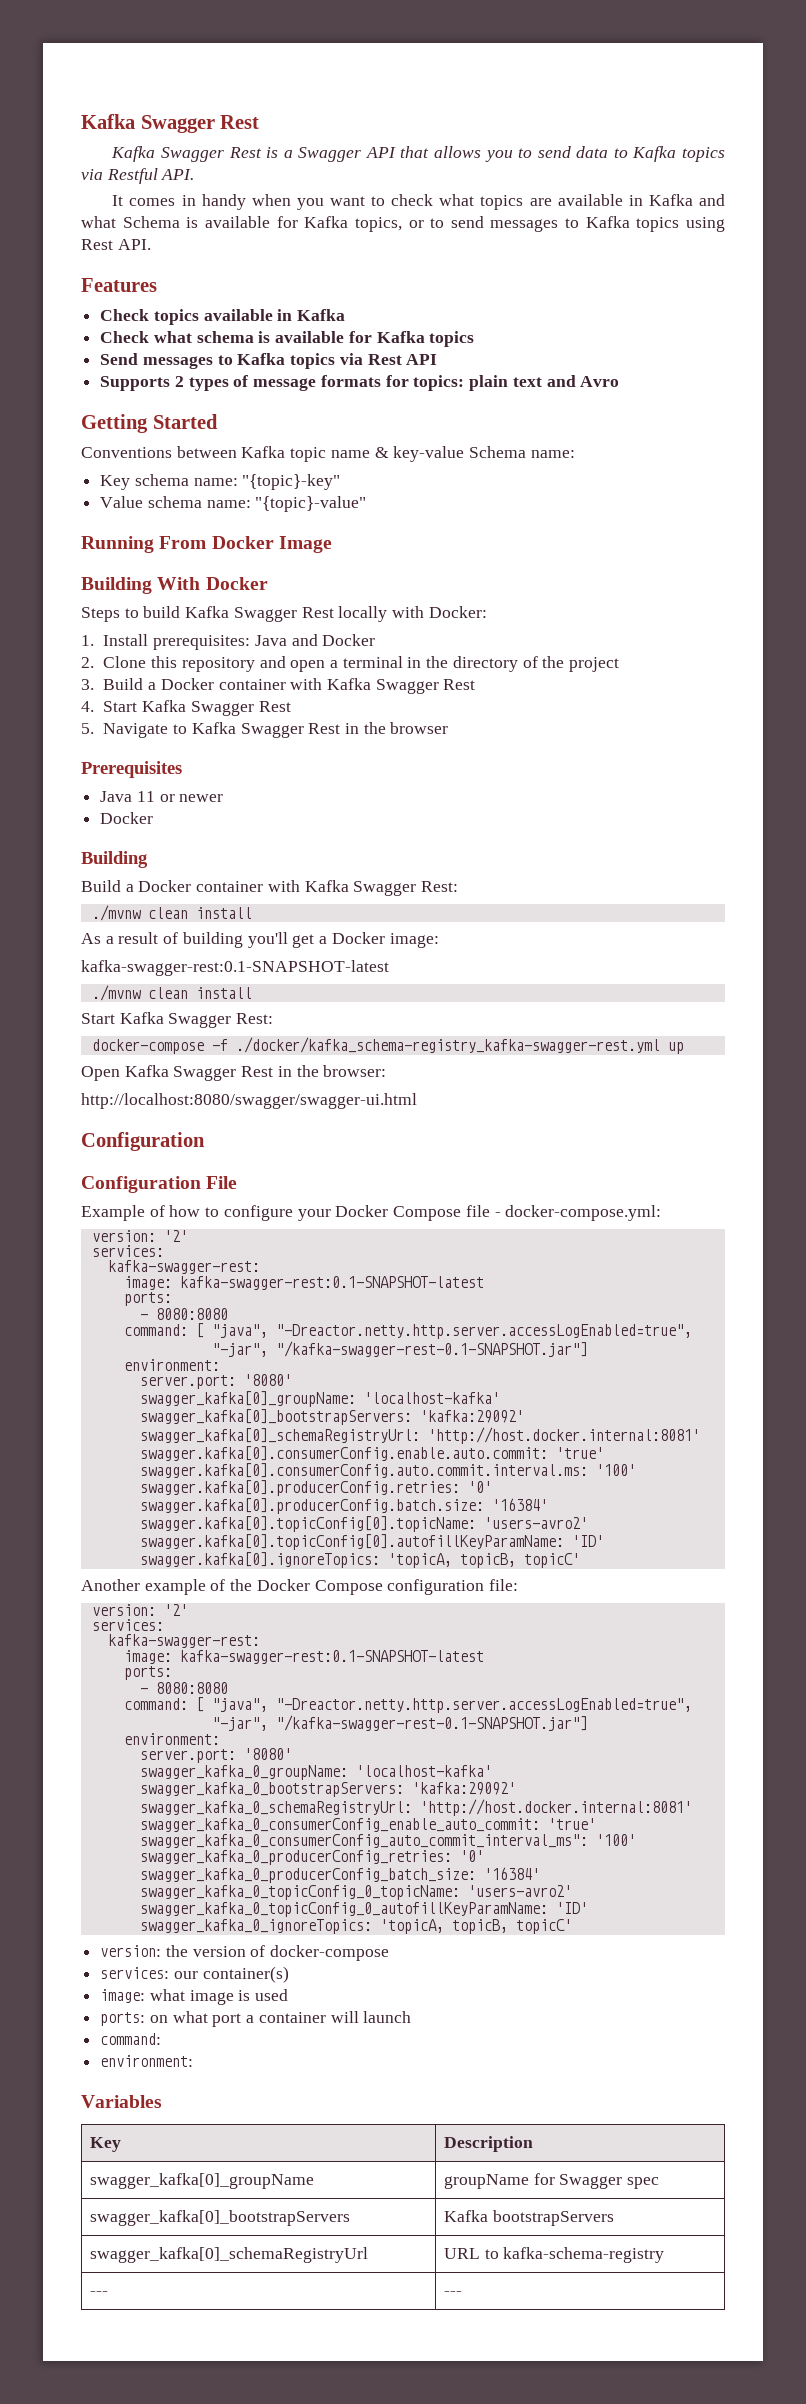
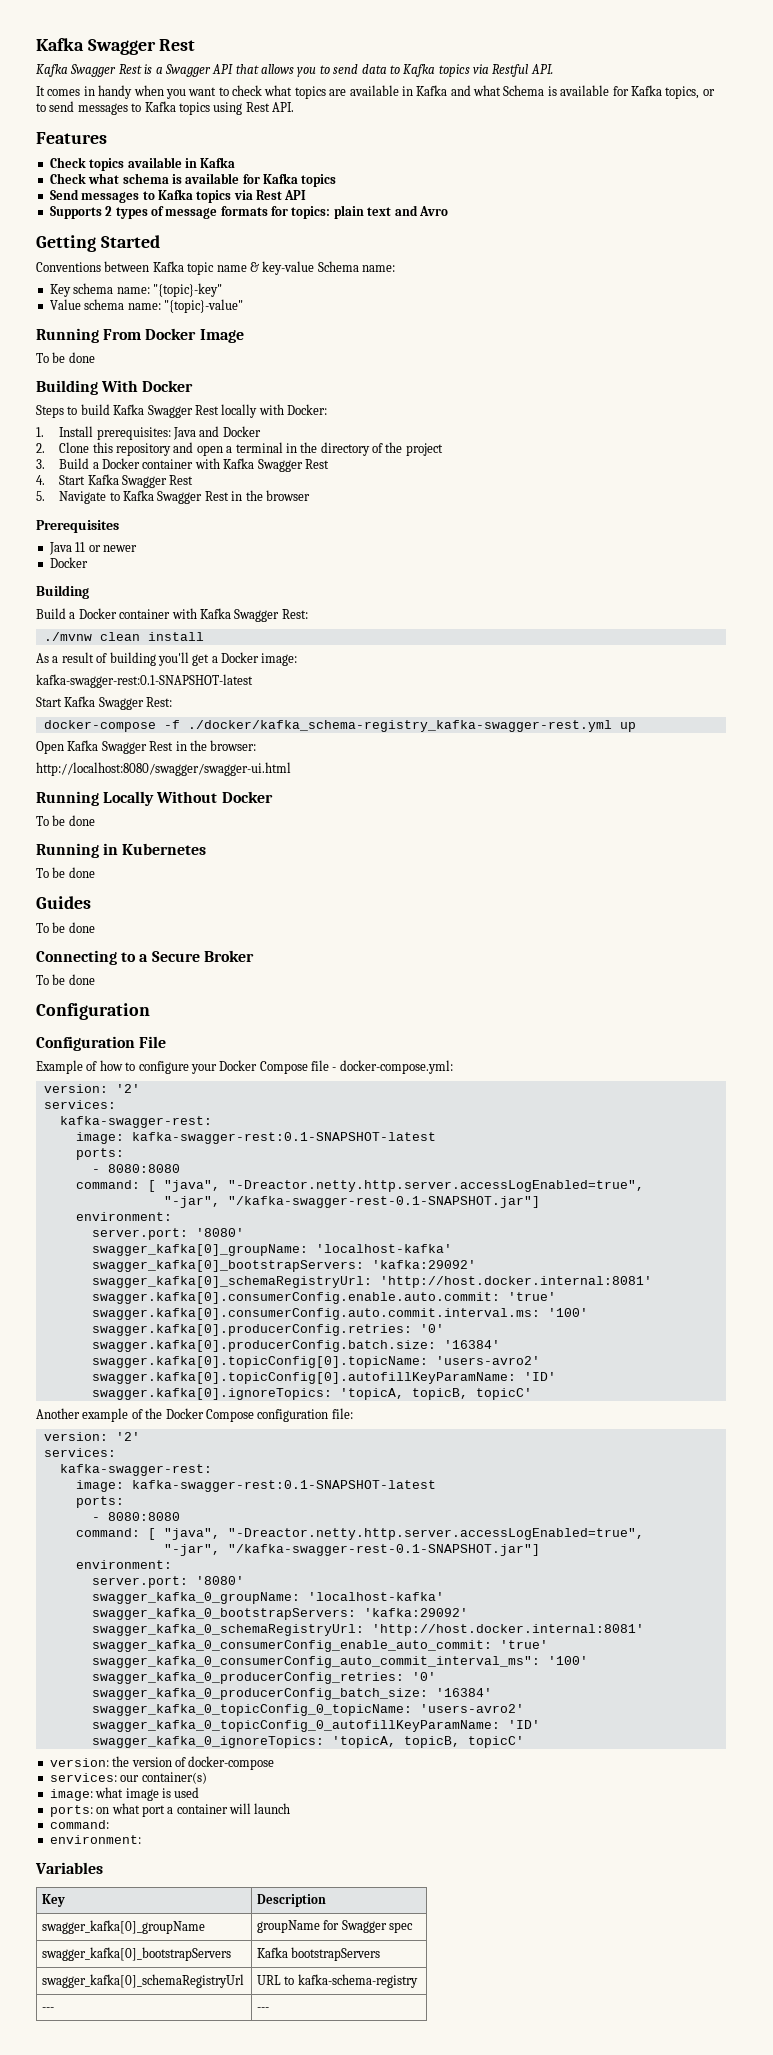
  Running From Docker Image
+ To be done
  As a result of building you'll get a Docker image:
  kafka-swagger-rest:0.1-SNAPSHOT-latest
- ./mvnw clean install
+ Running Locally Without Docker
+ To be done
+ Running in Kubernetes
+ To be done
+ Guides
+ To be done
+ Connecting to a Secure Broker
+ To be done

